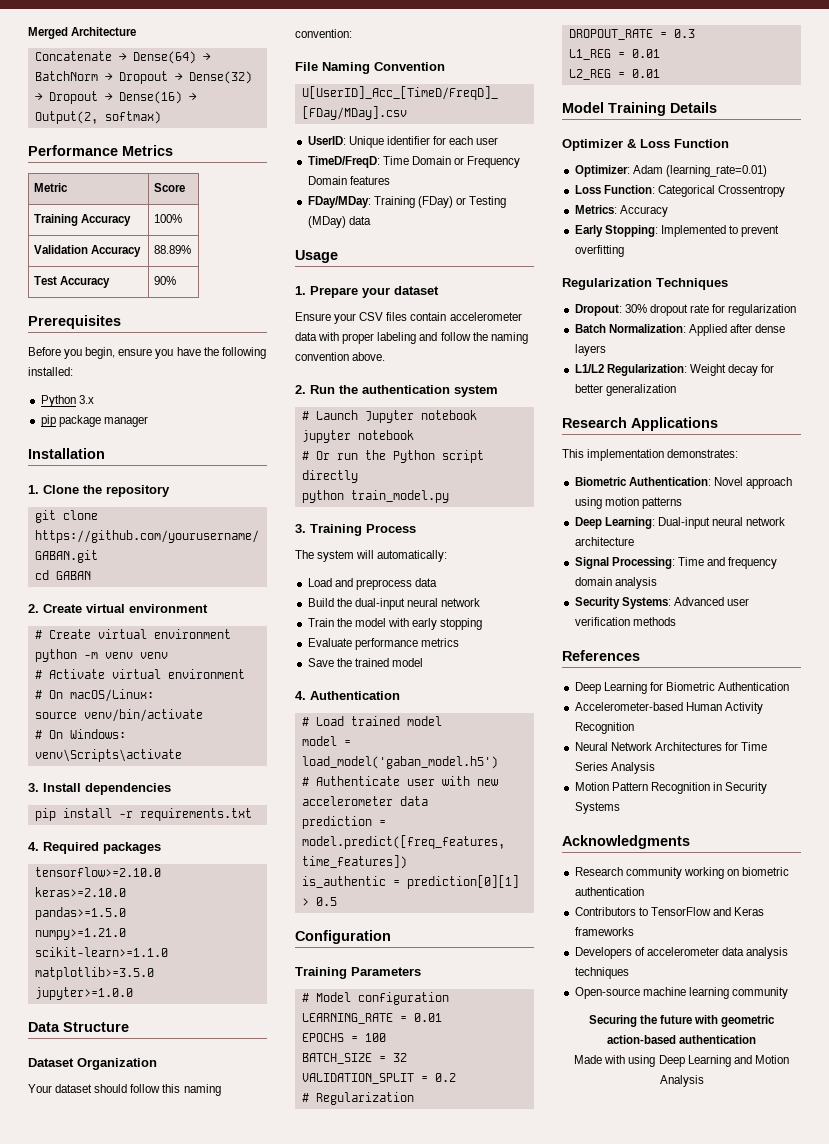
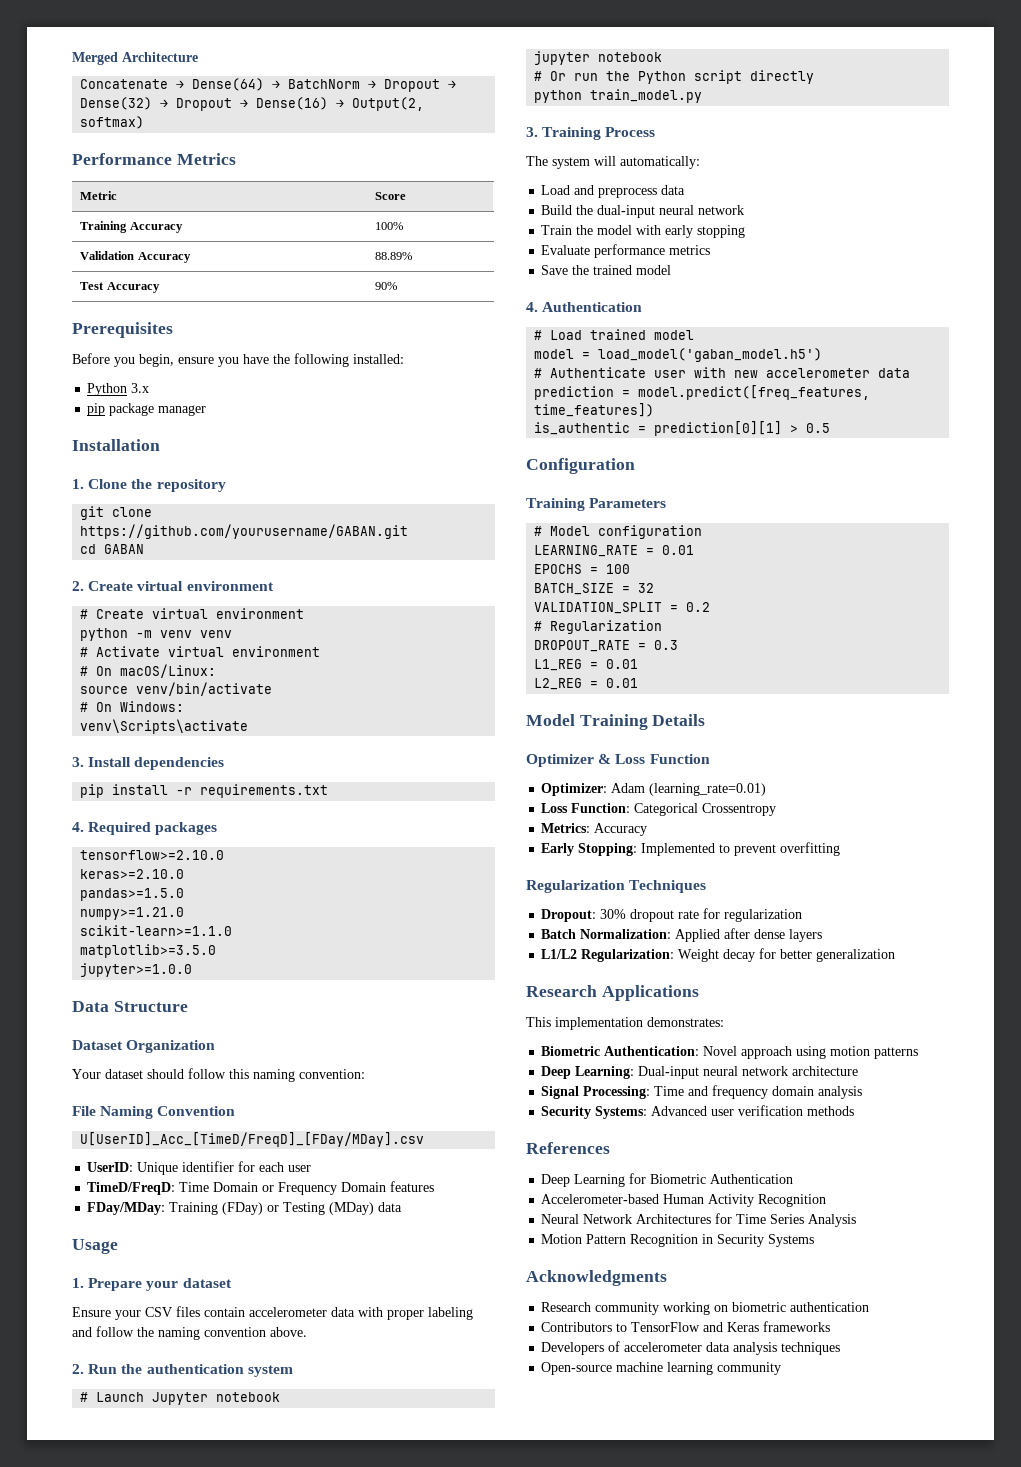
- Securing the future with geometric action-based authentication
- Made with using Deep Learning and Motion Analysis

